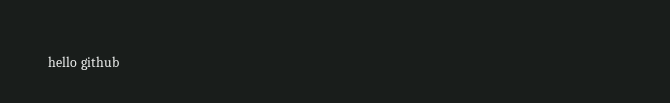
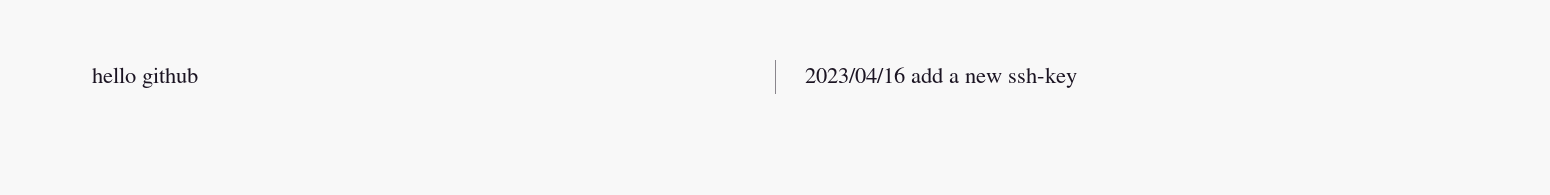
+ 2023/04/16 add a new ssh-key

